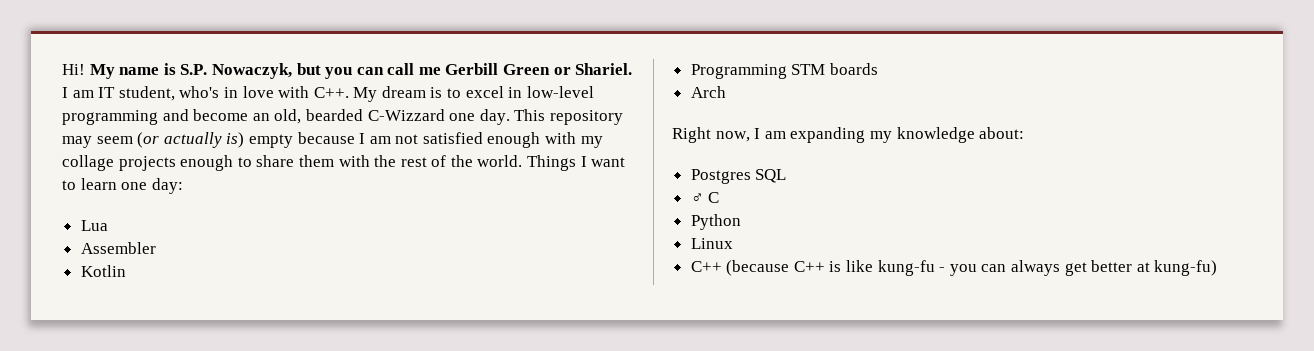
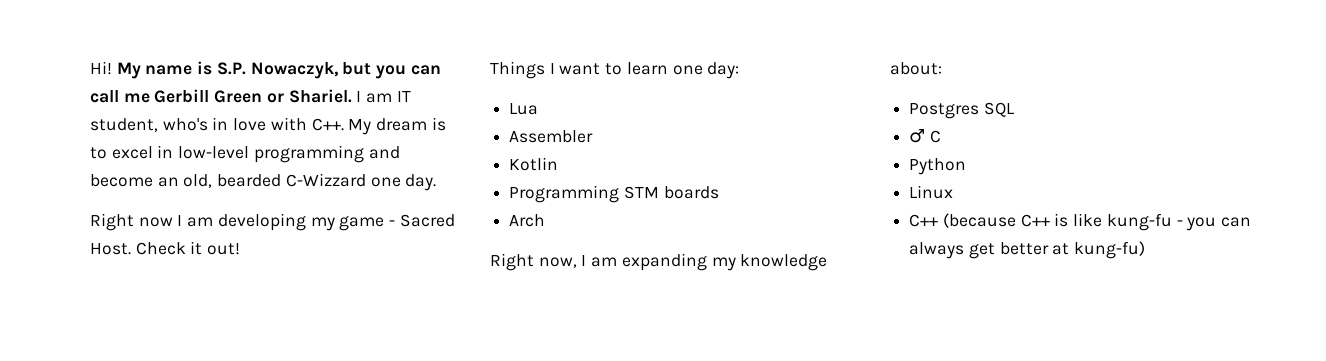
- I am IT student, who's in love with C++. My dream is to excel in low-level programming and become an old, bearded C-Wizzard one day. This repository may seem (or actually is) empty because I am not satisfied enough with my collage projects enough to share them with the rest of the world. Things I want to learn one day:
+ I am IT student, who's in love with C++. My dream is to excel in low-level programming and become an old, bearded C-Wizzard one day.
+ Right now I am developing my game - Sacred Host. Check it out!
+ Things I want to learn one day:

